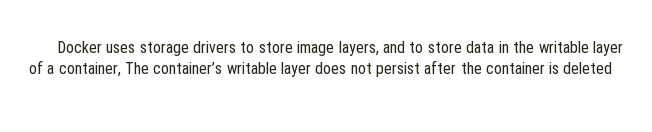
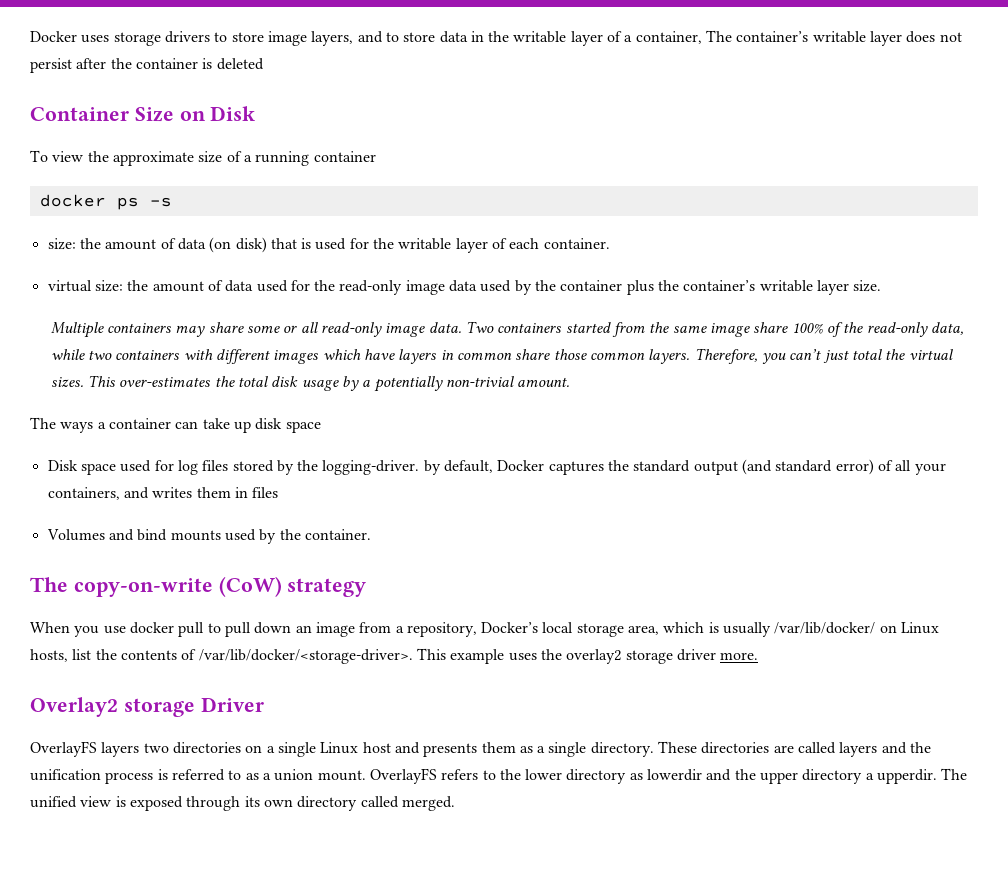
+ Container Size on Disk
+ To view the approximate size of a running container
+ docker ps -s
+ size: the amount of data (on disk) that is used for the writable layer of each container.
+ virtual size: the amount of data used for the read-only image data used by the container plus the container’s writable layer size.
+ Multiple containers may share some or all read-only image data. Two containers started from the same image share 100% of the read-only data, while two containers with different images which have layers in common share those common layers. Therefore, you can’t just total the virtual sizes. This over-estimates the total disk usage by a potentially non-trivial amount.
+ The ways a container can take up disk space
+ Disk space used for log files stored by the logging-driver. by default, Docker captures the standard output (and standard error) of all your containers, and writes them in files
+ Volumes and bind mounts used by the container.
+ The copy-on-write (CoW) strategy
+ When you use docker pull to pull down an image from a repository, Docker’s local storage area, which is usually /var/lib/docker/ on Linux hosts, list the contents of /var/lib/docker/<storage-driver>. This example uses the overlay2 storage driver more.
+ Overlay2 storage Driver
+ OverlayFS layers two directories on a single Linux host and presents them as a single directory. These directories are called layers and the unification process is referred to as a union mount. OverlayFS refers to the lower directory as lowerdir and the upper directory a upperdir. The unified view is exposed through its own directory called merged.

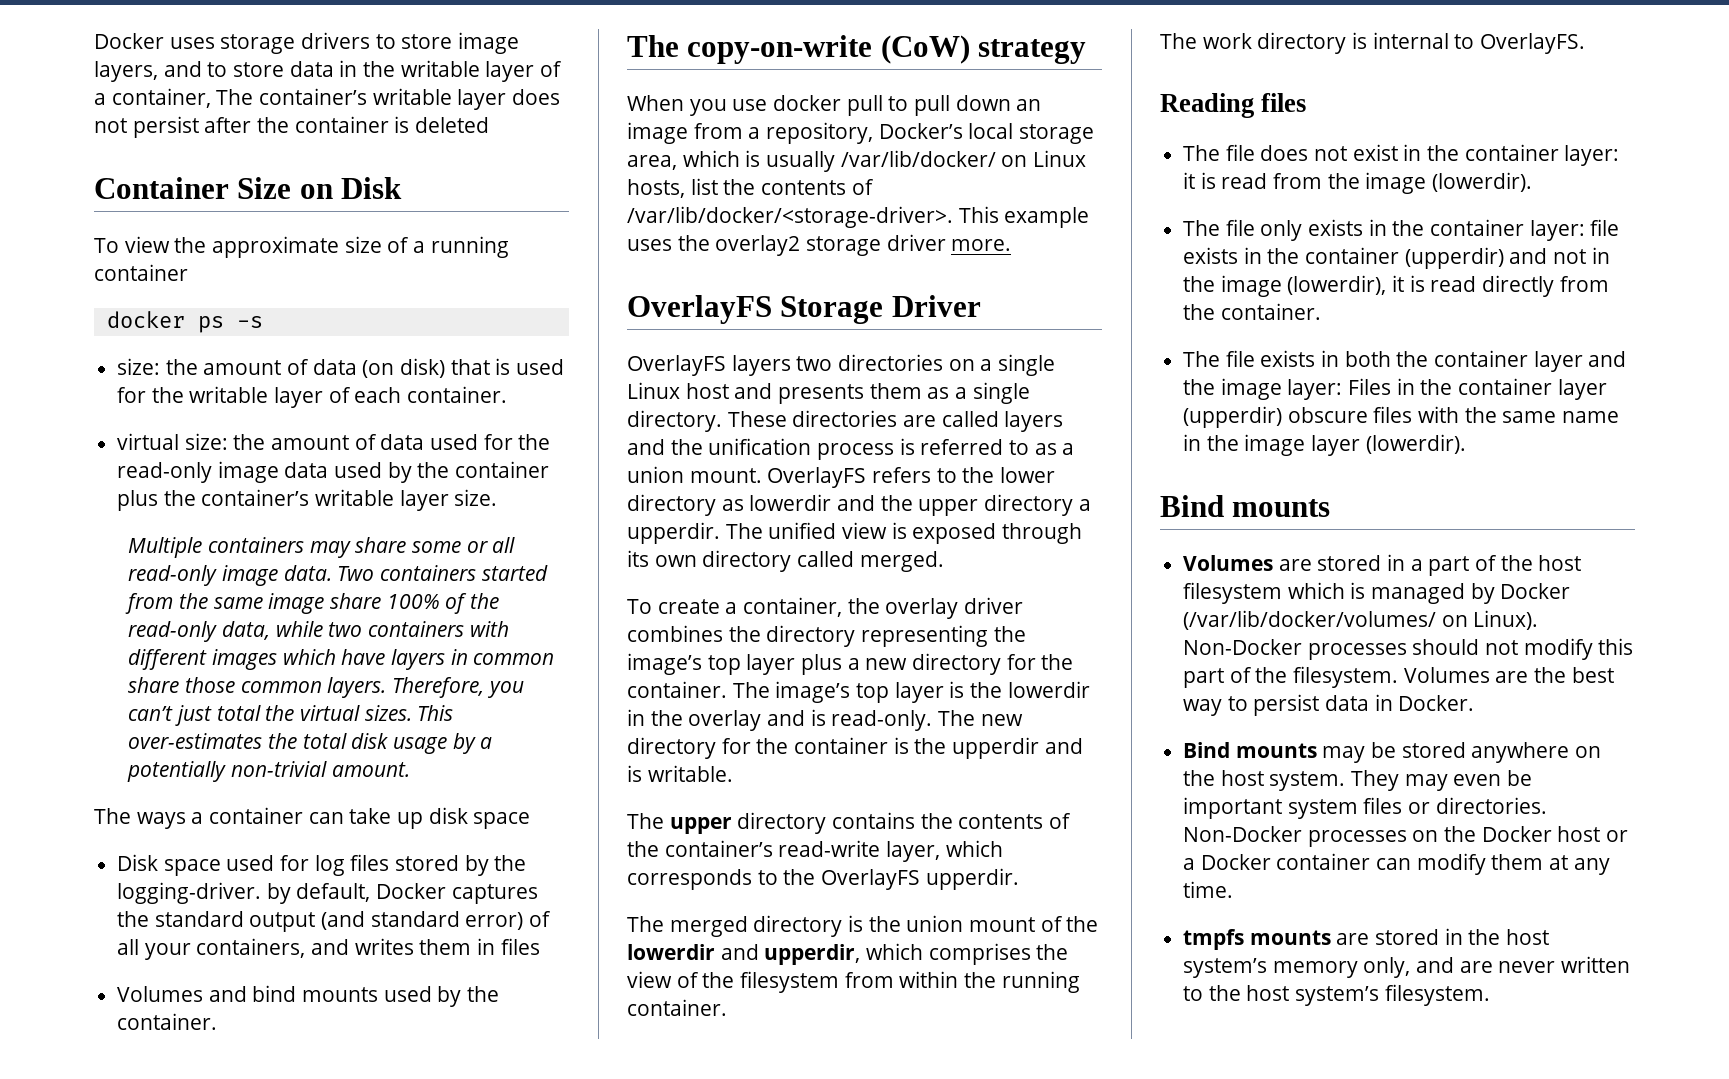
- Overlay2 storage Driver
+ OverlayFS Storage Driver
+ To create a container, the overlay driver combines the directory representing the image’s top layer plus a new directory for the container. The image’s top layer is the lowerdir in the overlay and is read-only. The new directory for the container is the upperdir and is writable.
+ The upper directory contains the contents of the container’s read-write layer, which corresponds to the OverlayFS upperdir.
+ The merged directory is the union mount of the lowerdir and upperdir, which comprises the view of the filesystem from within the running container.
+ The work directory is internal to OverlayFS.
+ Reading files
+ The file does not exist in the container layer: it is read from the image (lowerdir).
+ The file only exists in the container layer: file exists in the container (upperdir) and not in the image (lowerdir), it is read directly from the container.
+ The file exists in both the container layer and the image layer: Files in the container layer (upperdir) obscure files with the same name in the image layer (lowerdir).
+ Bind mounts
+ Volumes are stored in a part of the host filesystem which is managed by Docker (/var/lib/docker/volumes/ on Linux). Non-Docker processes should not modify this part of the filesystem. Volumes are the best way to persist data in Docker.
+ Bind mounts may be stored anywhere on the host system. They may even be important system files or directories. Non-Docker processes on the Docker host or a Docker container can modify them at any time.
+ tmpfs mounts are stored in the host system’s memory only, and are never written to the host system’s filesystem.

